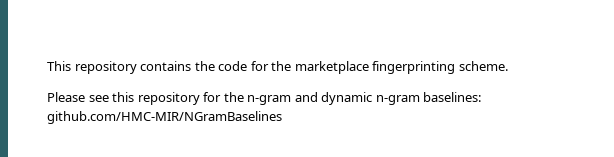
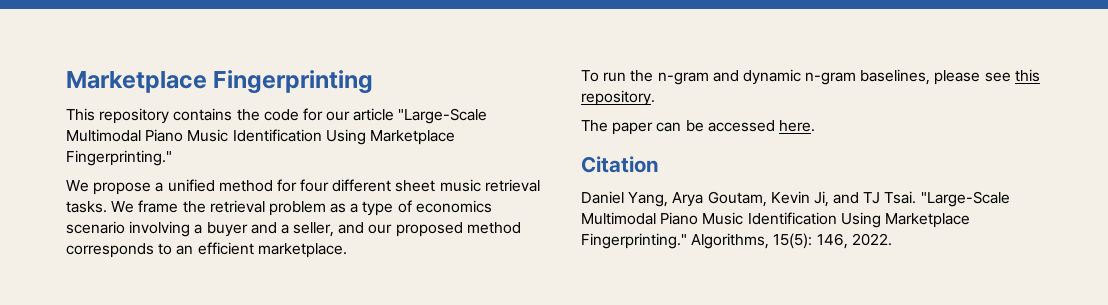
+ Marketplace Fingerprinting
- This repository contains the code for the marketplace fingerprinting scheme.
- Please see this repository for the n-gram and dynamic n-gram baselines: github.com/HMC-MIR/NGramBaselines
+ This repository contains the code for our article "Large-Scale Multimodal Piano Music Identification Using Marketplace Fingerprinting."
+ We propose a unified method for four different sheet music retrieval tasks. We frame the retrieval problem as a type of economics scenario involving a buyer and a seller, and our proposed method corresponds to an efficient marketplace.
+ To run the n-gram and dynamic n-gram baselines, please see this repository.
+ The paper can be accessed here.
+ Citation
+ Daniel Yang, Arya Goutam, Kevin Ji, and TJ Tsai. "Large-Scale Multimodal Piano Music Identification Using Marketplace Fingerprinting." Algorithms, 15(5): 146, 2022.

